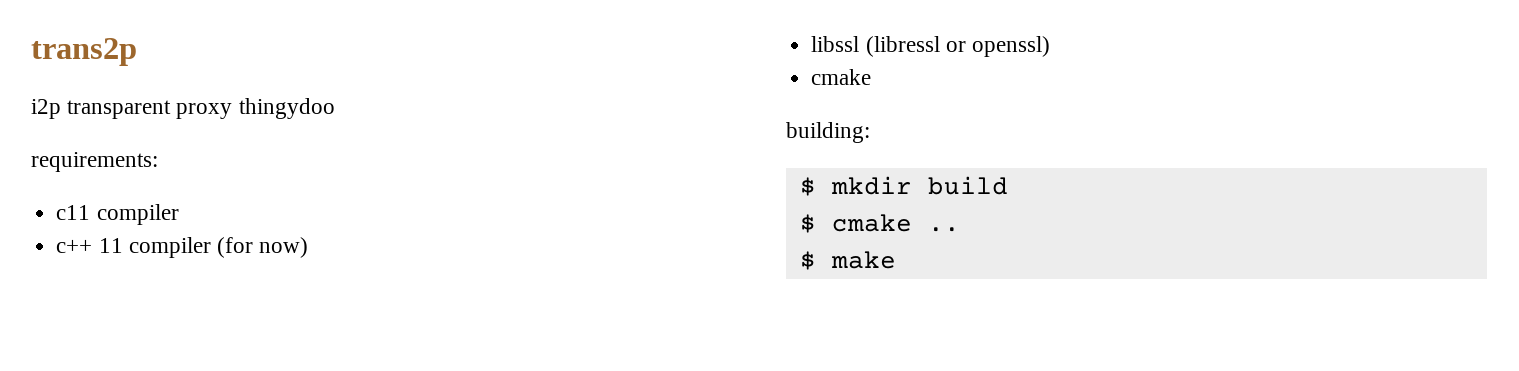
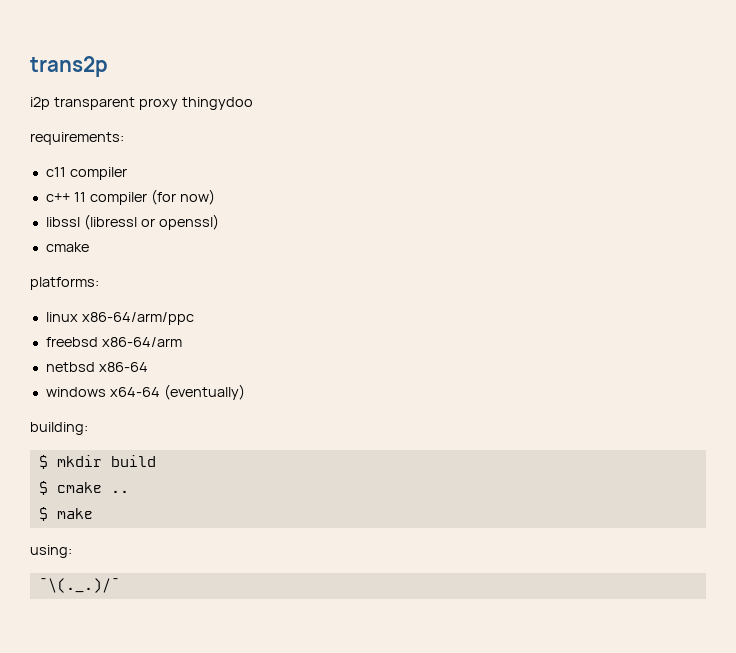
+ platforms:
+ linux x86-64/arm/ppc
+ freebsd x86-64/arm
+ netbsd x86-64
+ windows x64-64 (eventually)
+ using:
+ ¯\(._.)/¯

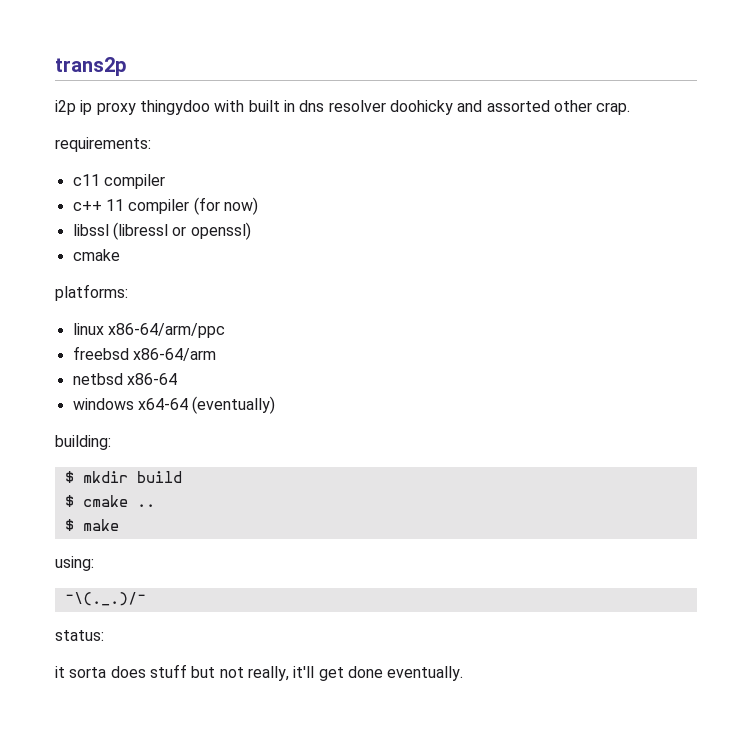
- i2p transparent proxy thingydoo
+ i2p ip proxy thingydoo with built in dns resolver doohicky and assorted other crap.
+ status:
+ it sorta does stuff but not really, it'll get done eventually.

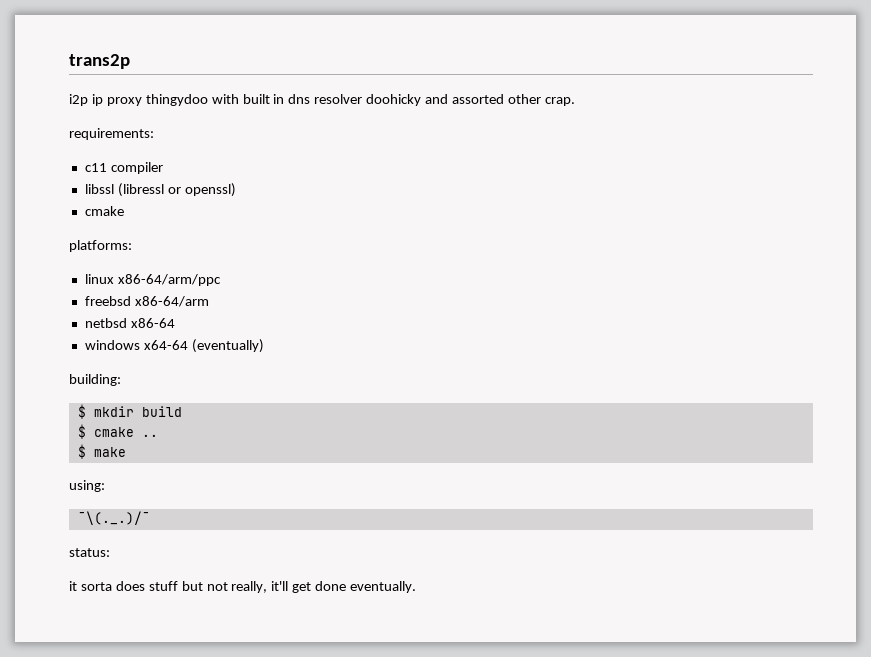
- c++ 11 compiler (for now)

